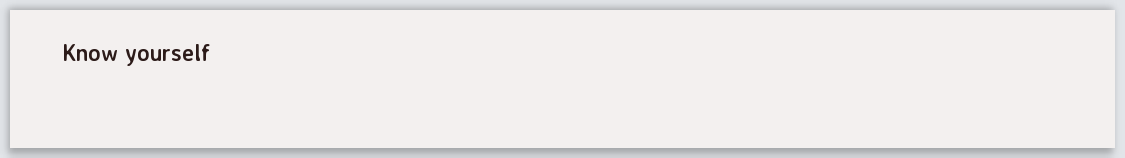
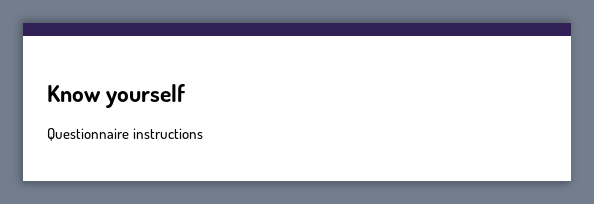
+ Questionnaire instructions

